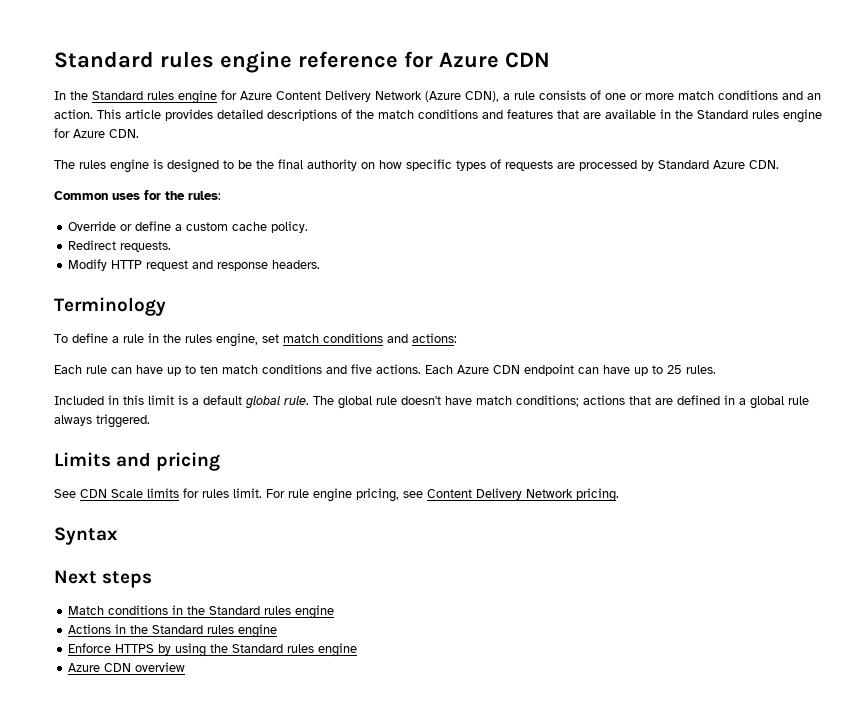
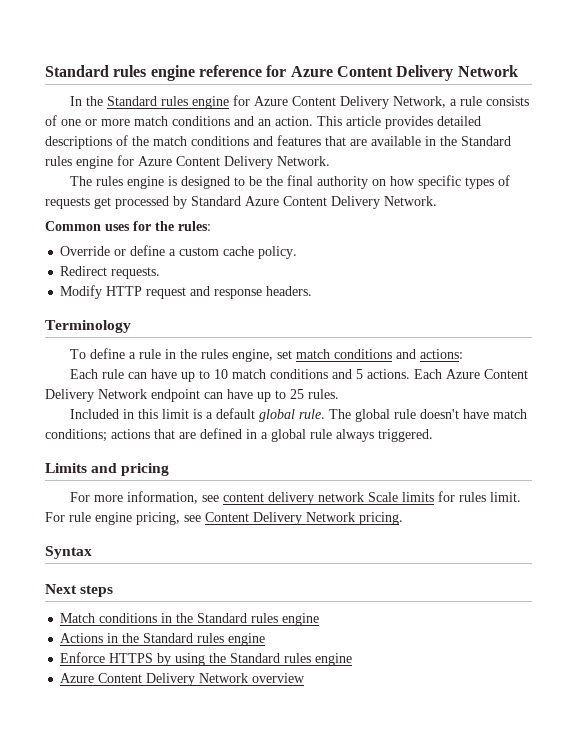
- Standard rules engine reference for Azure CDN
+ Standard rules engine reference for Azure Content Delivery Network
- In the Standard rules engine for Azure Content Delivery Network (Azure CDN), a rule consists of one or more match conditions and an action.
+ In the Standard rules engine for Azure Content Delivery Network, a rule consists of one or more match conditions and an action.
- This article provides detailed descriptions of the match conditions and features that are available in the Standard rules engine for Azure CDN.
+ This article provides detailed descriptions of the match conditions and features that are available in the Standard rules engine for Azure Content Delivery Network.
- The rules engine is designed to be the final authority on how specific types of requests are processed by Standard Azure CDN.
+ The rules engine is designed to be the final authority on how specific types of requests get processed by Standard Azure Content Delivery Network.
- Each rule can have up to ten match conditions and five actions.
+ Each rule can have up to 10 match conditions and 5 actions.
- Each Azure CDN endpoint can have up to 25 rules.
+ Each Azure Content Delivery Network endpoint can have up to 25 rules.
- See CDN Scale limits for rules limit.
+ For more information, see content delivery network Scale limits for rules limit.
- Azure CDN overview
+ Azure Content Delivery Network overview

